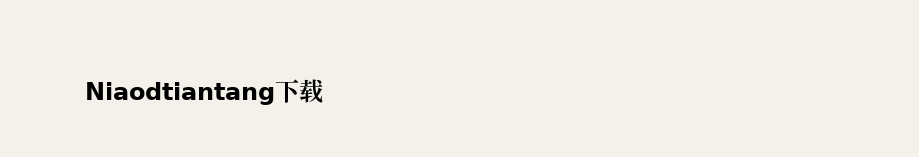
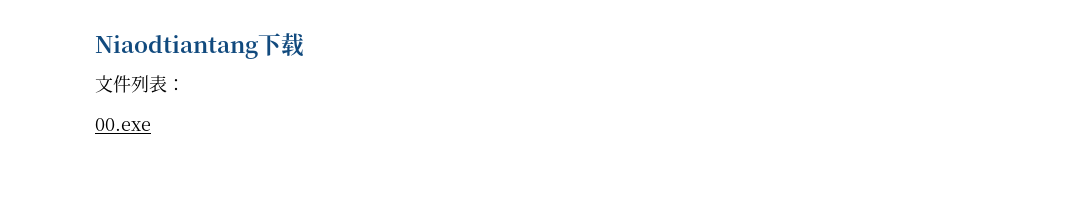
+ 文件列表：
+ 00.exe

